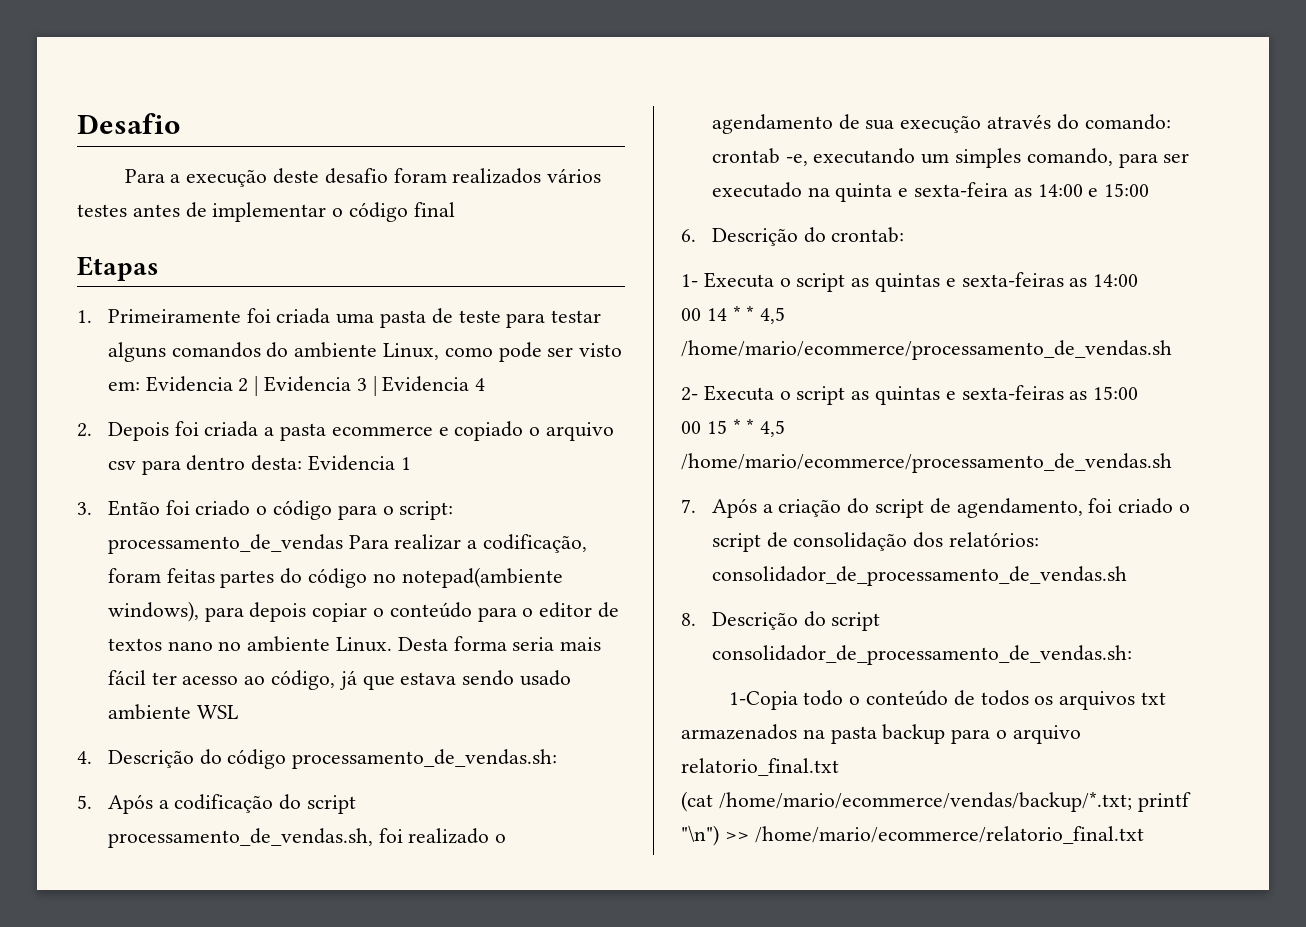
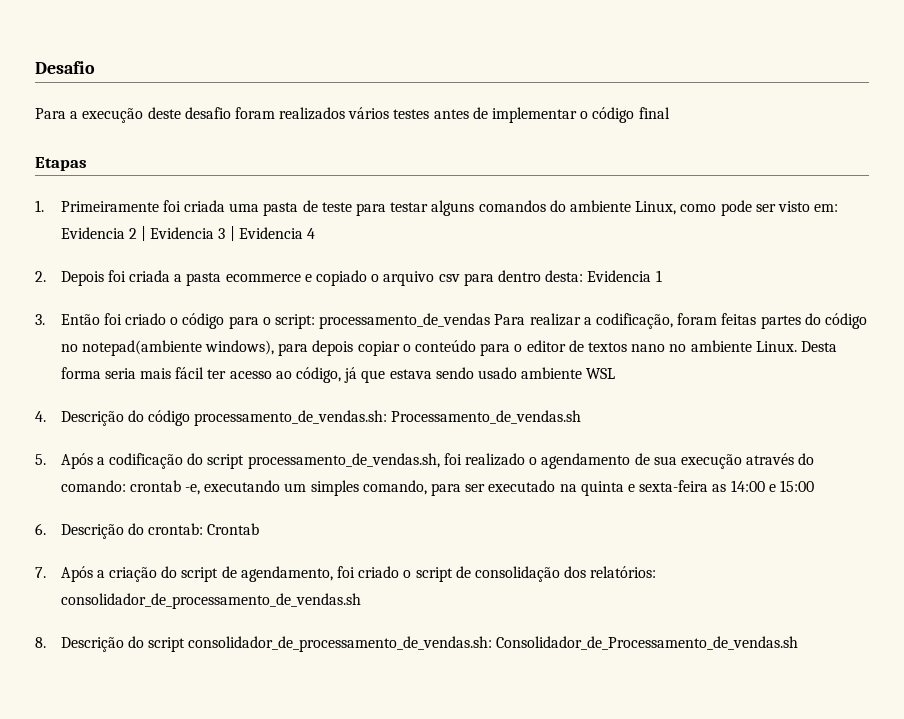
- 4. Descrição do código processamento_de_vendas.sh:
+ 4. Descrição do código processamento_de_vendas.sh: Processamento_de_vendas.sh
- 6. Descrição do crontab:
- 1- Executa o script as quintas e sexta-feiras as 14:00
- 00 14 * * 4,5 /home/mario/ecommerce/processamento_de_vendas.sh
- 2- Executa o script as quintas e sexta-feiras as 15:00
- 00 15 * * 4,5 /home/mario/ecommerce/processamento_de_vendas.sh
+ 6. Descrição do crontab: Crontab
- 8. Descrição do script consolidador_de_processamento_de_vendas.sh:
- 1-Copia todo o conteúdo de todos os arquivos txt armazenados na pasta backup para o arquivo relatorio_final.txt
- (cat /home/mario/ecommerce/vendas/backup/*.txt; printf "\n") >> /home/mario/ecommerce/relatorio_final.txt
+ 8. Descrição do script consolidador_de_processamento_de_vendas.sh: Consolidador_de_Processamento_de_vendas.sh

